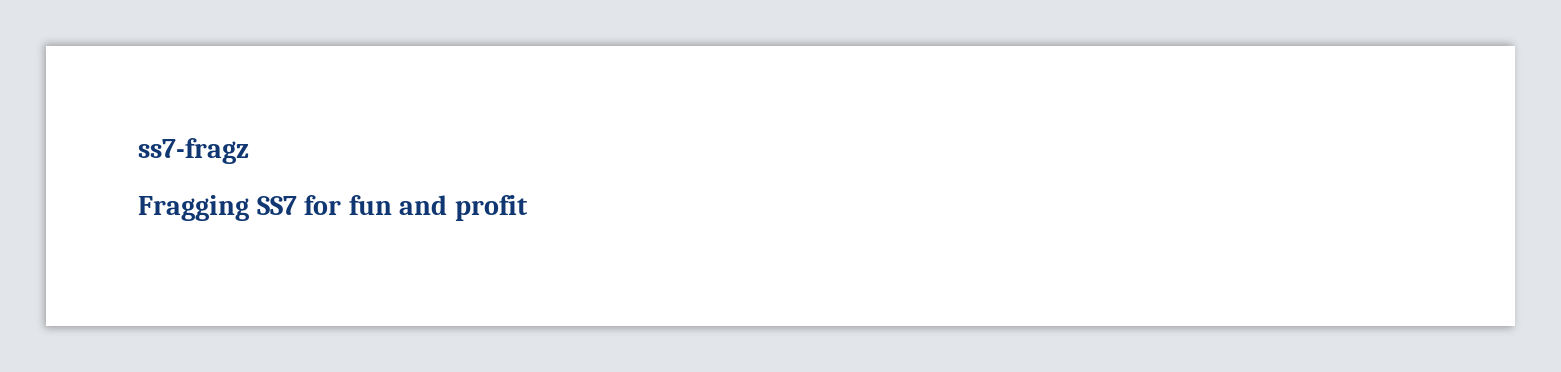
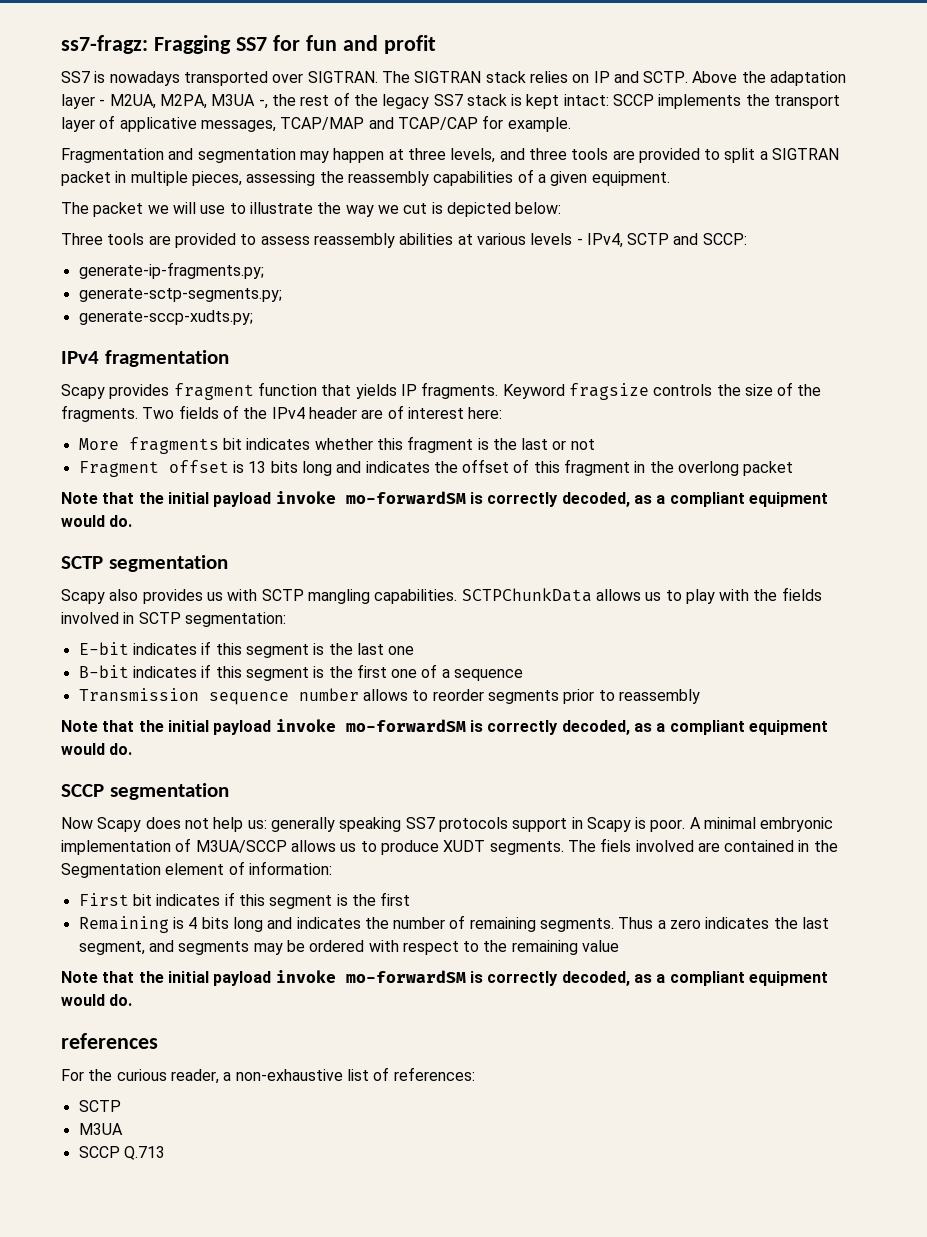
- ss7-fragz
- Fragging SS7 for fun and profit
+ ss7-fragz: Fragging SS7 for fun and profit
+ SS7 is nowadays transported over SIGTRAN. The SIGTRAN stack relies on IP and SCTP. Above the adaptation layer - M2UA, M2PA, M3UA -, the rest of the legacy SS7 stack is kept intact: SCCP implements the transport layer of applicative messages, TCAP/MAP and TCAP/CAP for example.
+ Fragmentation and segmentation may happen at three levels, and three tools are provided to split a SIGTRAN packet in multiple pieces, assessing the reassembly capabilities of a given equipment.
+ The packet we will use to illustrate the way we cut is depicted below:
+ Three tools are provided to assess reassembly abilities at various levels - IPv4, SCTP and SCCP:
+ generate-ip-fragments.py;
+ generate-sctp-segments.py;
+ generate-sccp-xudts.py;
+ IPv4 fragmentation
+ Scapy provides fragment function that yields IP fragments. Keyword fragsize controls the size of the fragments. Two fields of the IPv4 header are of interest here:
+ More fragments bit indicates whether this fragment is the last or not
+ Fragment offset is 13 bits long and indicates the offset of this fragment in the overlong packet
+ Note that the initial payload invoke mo-forwardSM is correctly decoded, as a compliant equipment would do.
+ SCTP segmentation
+ Scapy also provides us with SCTP mangling capabilities. SCTPChunkData allows us to play with the fields involved in SCTP segmentation:
+ E-bit indicates if this segment is the last one
+ B-bit indicates if this segment is the first one of a sequence
+ Transmission sequence number allows to reorder segments prior to reassembly
+ Note that the initial payload invoke mo-forwardSM is correctly decoded, as a compliant equipment would do.
+ SCCP segmentation
+ Now Scapy does not help us: generally speaking SS7 protocols support in Scapy is poor. A minimal embryonic implementation of M3UA/SCCP allows us to produce XUDT segments. The fiels involved are contained in the Segmentation element of information:
+ First bit indicates if this segment is the first
+ Remaining is 4 bits long and indicates the number of remaining segments. Thus a zero indicates the last segment, and segments may be ordered with respect to the remaining value
+ Note that the initial payload invoke mo-forwardSM is correctly decoded, as a compliant equipment would do.
+ references
+ For the curious reader, a non-exhaustive list of references:
+ SCTP
+ M3UA
+ SCCP Q.713

